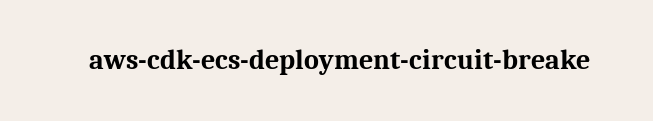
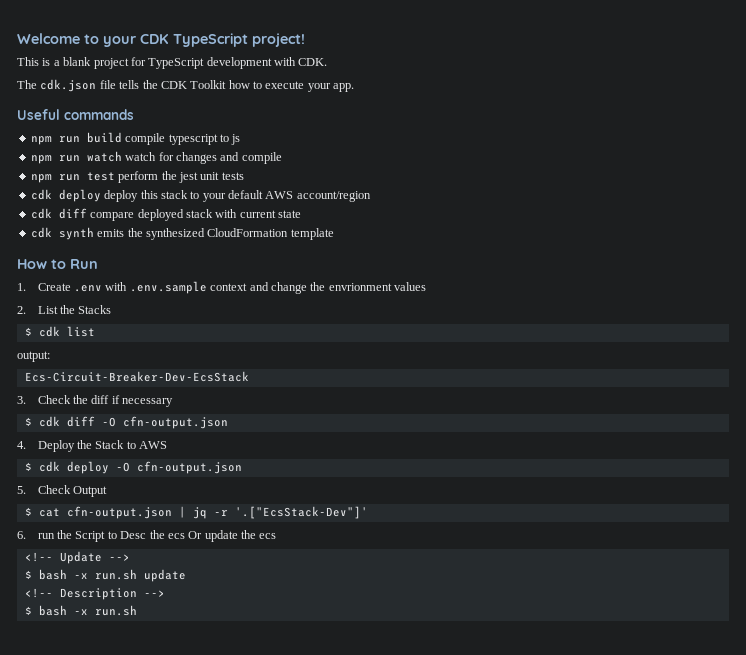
- aws-cdk-ecs-deployment-circuit-breake
+ Welcome to your CDK TypeScript project!
+ This is a blank project for TypeScript development with CDK.
+ The cdk.json file tells the CDK Toolkit how to execute your app.
+ Useful commands
+ npm run build compile typescript to js
+ npm run watch watch for changes and compile
+ npm run test perform the jest unit tests
+ cdk deploy deploy this stack to your default AWS account/region
+ cdk diff compare deployed stack with current state
+ cdk synth emits the synthesized CloudFormation template
+ How to Run
+ 1. Create .env with .env.sample context and change the envrionment values
+ 2. List the Stacks
+ $ cdk list
+ output:
+ Ecs-Circuit-Breaker-Dev-EcsStack
+ 3. Check the diff if necessary
+ $ cdk diff -O cfn-output.json
+ 4. Deploy the Stack to AWS
+ $ cdk deploy -O cfn-output.json
+ 5. Check Output
+ $ cat cfn-output.json | jq -r '.["EcsStack-Dev"]'
+ 6. run the Script to Desc the ecs Or update the ecs
+ <!-- Update -->
+ $ bash -x run.sh update
+ <!-- Description -->
+ $ bash -x run.sh

